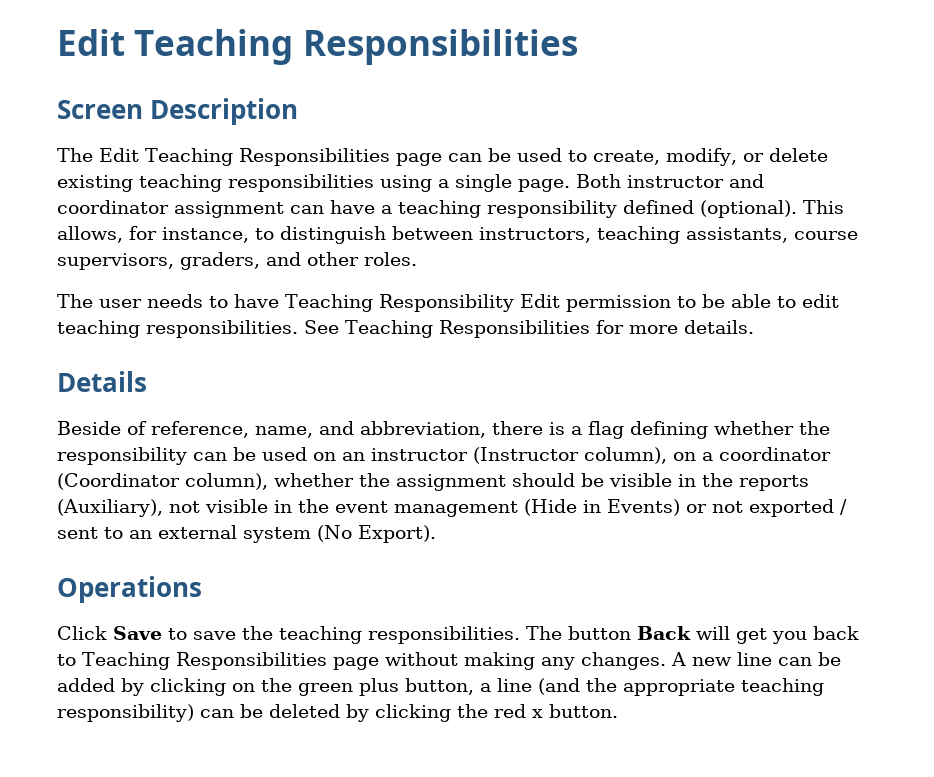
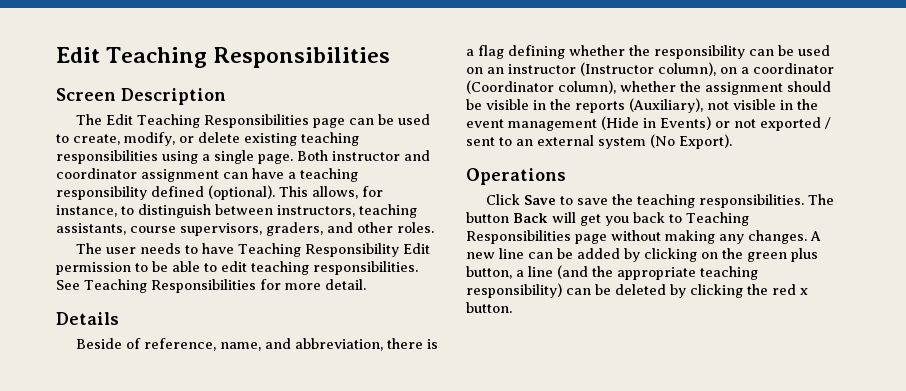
- See Teaching Responsibilities for more details.
+ See Teaching Responsibilities for more detail.

